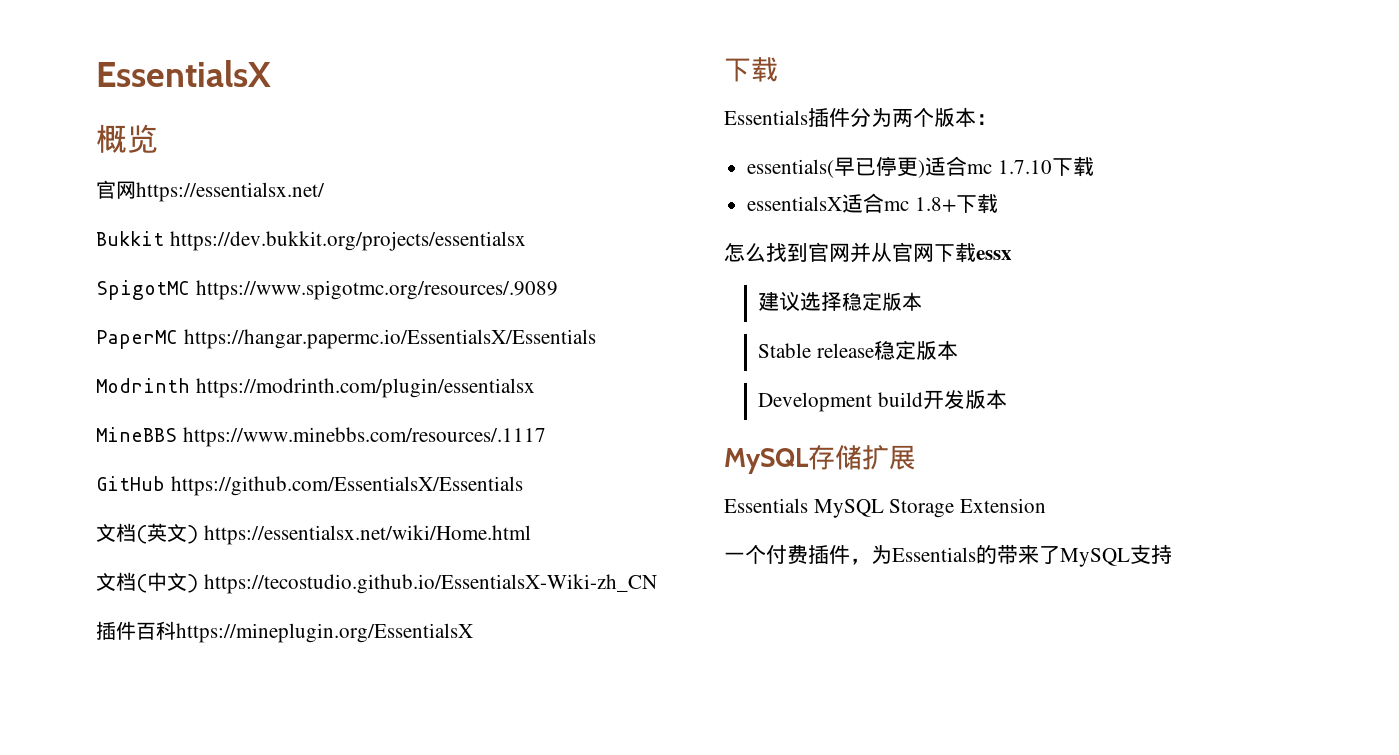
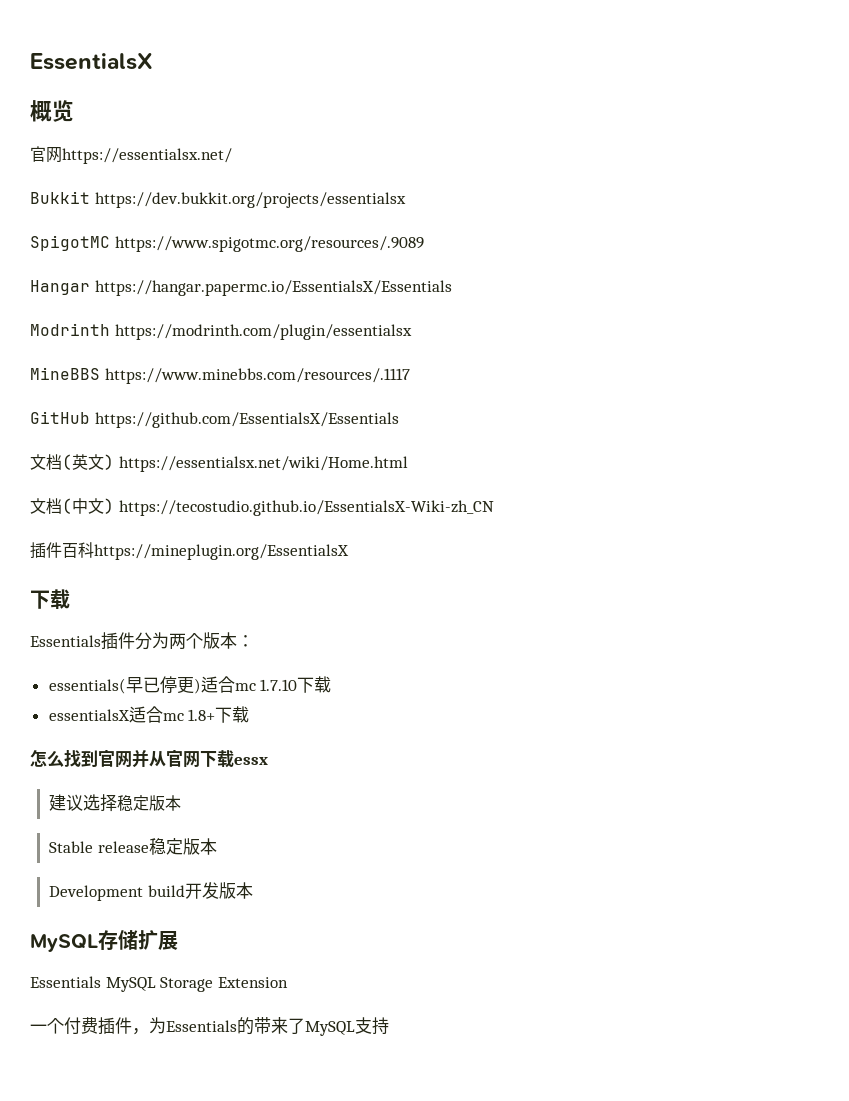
- PaperMC https://hangar.papermc.io/EssentialsX/Essentials
+ Hangar https://hangar.papermc.io/EssentialsX/Essentials

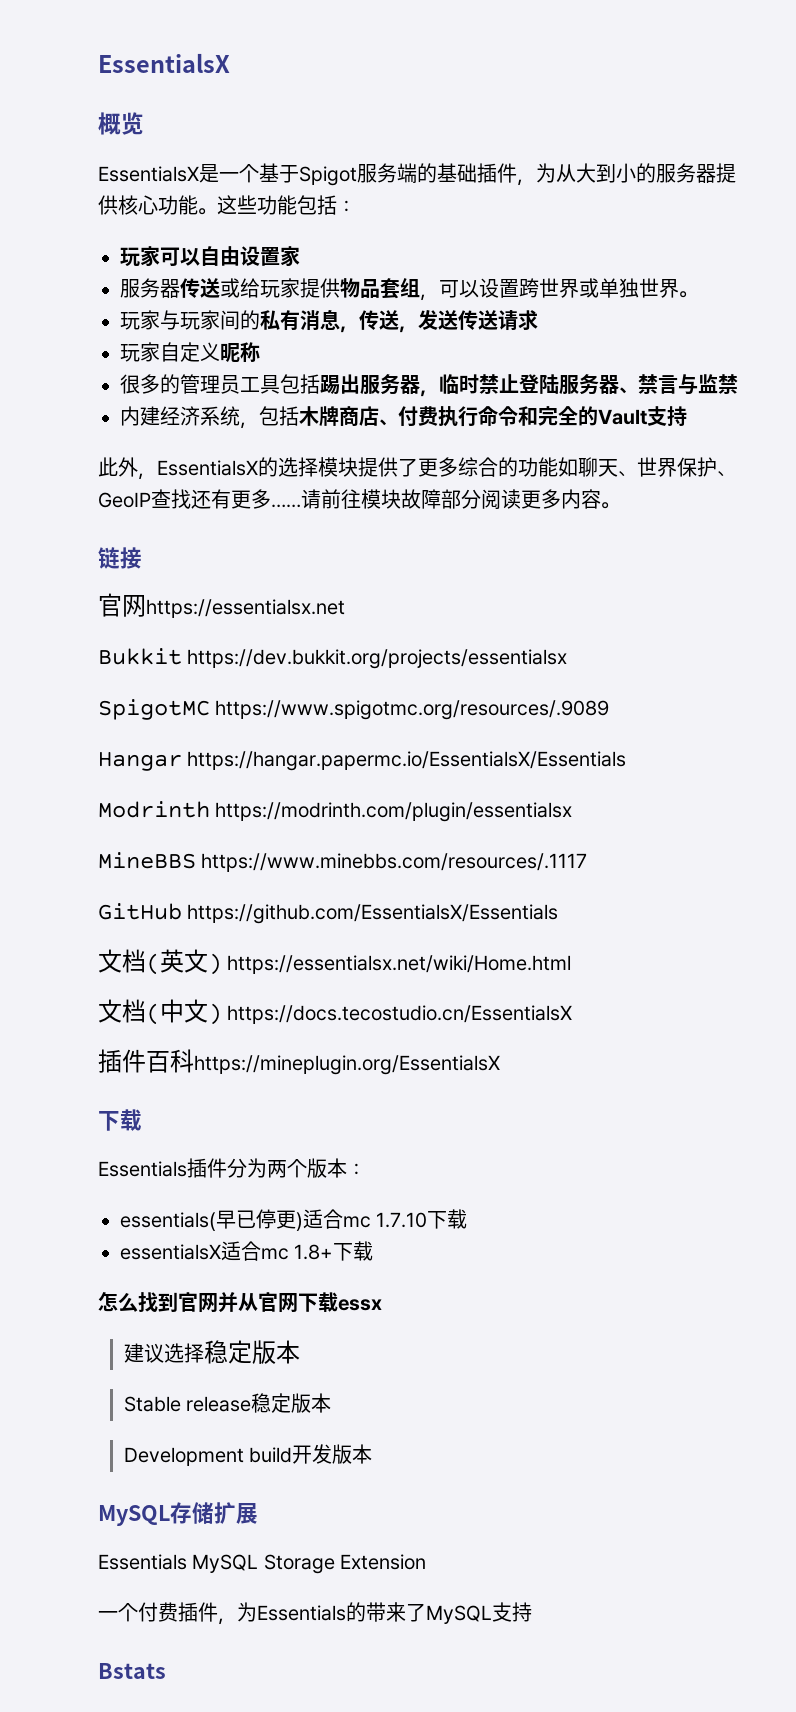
- 官网https://essentialsx.net/
+ EssentialsX是一个基于Spigot服务端的基础插件，为从大到小的服务器提供核心功能。这些功能包括：
+ 玩家可以自由设置家
+ 服务器传送或给玩家提供物品套组，可以设置跨世界或单独世界。
+ 玩家与玩家间的私有消息，传送，发送传送请求
+ 玩家自定义昵称
+ 很多的管理员工具包括踢出服务器，临时禁止登陆服务器、禁言与监禁
+ 内建经济系统，包括木牌商店、付费执行命令和完全的Vault支持
+ 此外，EssentialsX的选择模块提供了更多综合的功能如聊天、世界保护、GeoIP查找还有更多……请前往模块故障部分阅读更多内容。
+ 链接
+ 官网https://essentialsx.net
- 文档(中文) https://tecostudio.github.io/EssentialsX-Wiki-zh_CN
+ 文档(中文) https://docs.tecostudio.cn/EssentialsX
+ Bstats

